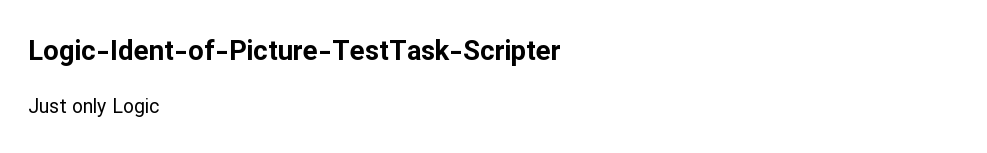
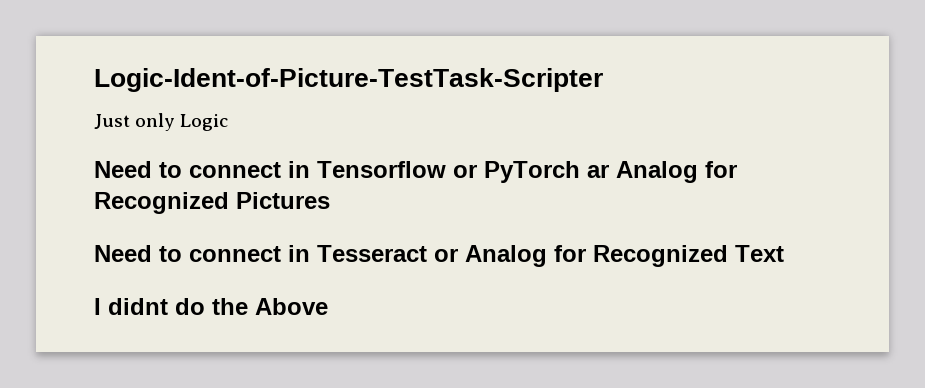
+ Need to connect in Tensorflow or PyTorch ar Analog for Recognized Pictures
+ Need to connect in Tesseract or Analog for Recognized Text
+ I didnt do the Above

